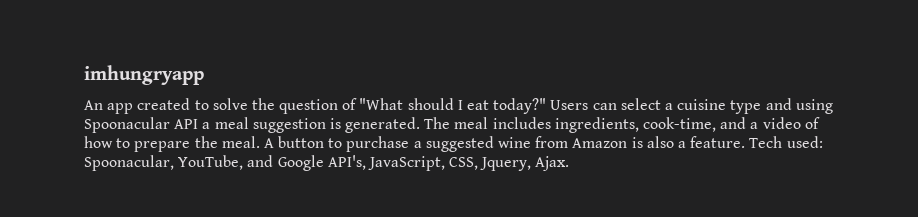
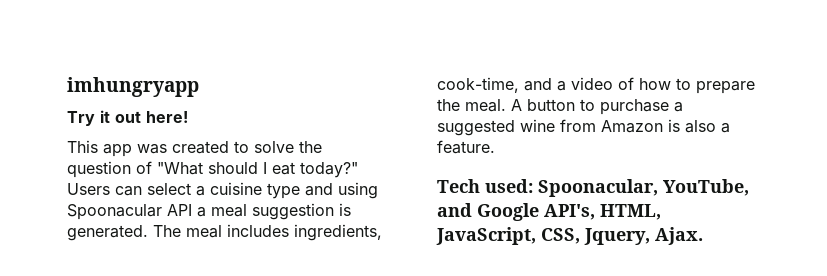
- An app created to solve the question of "What should I eat today?"
+ Try it out here!
+ This app was created to solve the question of "What should I eat today?"
- A button to purchase a suggested wine from Amazon is also a feature. Tech used: Spoonacular, YouTube, and Google API's, JavaScript, CSS, Jquery, Ajax.
+ A button to purchase a suggested wine from Amazon is also a feature.
+ Tech used: Spoonacular, YouTube, and Google API's, HTML, JavaScript, CSS, Jquery, Ajax.

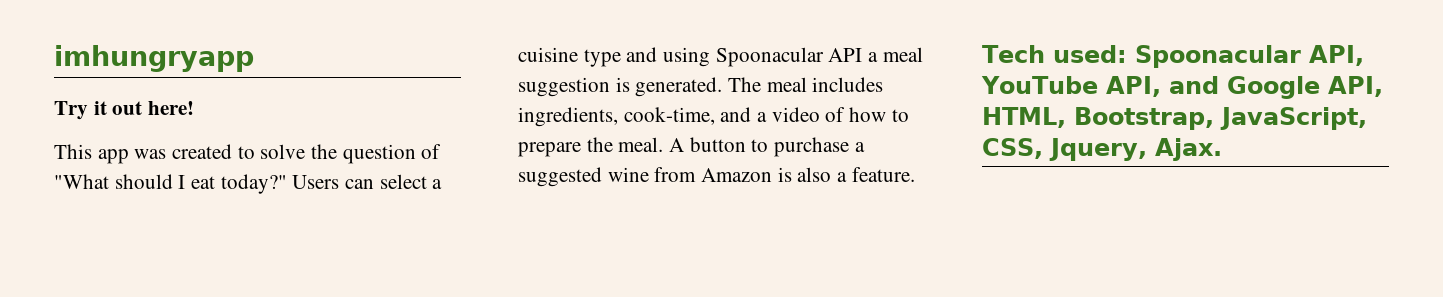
- Tech used: Spoonacular, YouTube, and Google API's, HTML, JavaScript, CSS, Jquery, Ajax.
+ Tech used: Spoonacular API, YouTube API, and Google API, HTML, Bootstrap, JavaScript, CSS, Jquery, Ajax.

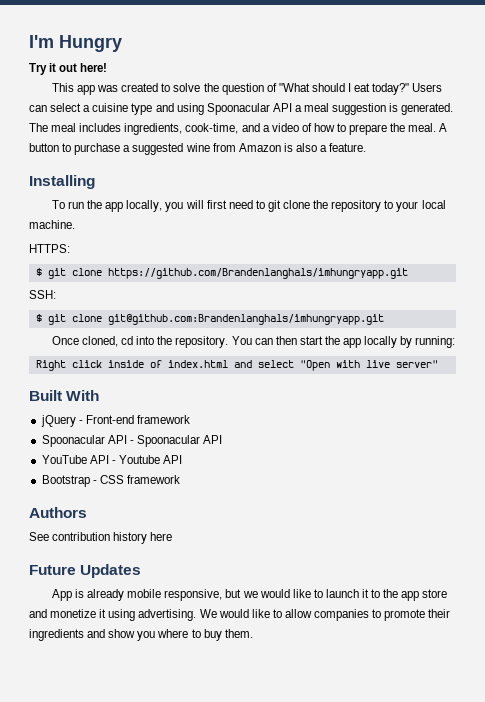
- imhungryapp
+ I'm Hungry
- Tech used: Spoonacular API, YouTube API, and Google API, HTML, Bootstrap, JavaScript, CSS, Jquery, Ajax.
+ Installing
+ To run the app locally, you will first need to git clone the repository to your local machine.
+ HTTPS:
+ $ git clone https://github.com/Brandenlanghals/imhungryapp.git
+ SSH:
+ $ git clone git@github.com:Brandenlanghals/imhungryapp.git
+ Once cloned, cd into the repository. You can then start the app locally by running:
+ Right click inside of index.html and select "Open with live server"
+ Built With
+ jQuery - Front-end framework
+ Spoonacular API - Spoonacular API
+ YouTube API - Youtube API
+ Bootstrap - CSS framework
+ Authors
+ See contribution history here
+ Future Updates
+ App is already mobile responsive, but we would like to launch it to the app store and monetize it using advertising. We would like to allow companies to promote their ingredients and show you where to buy them.

